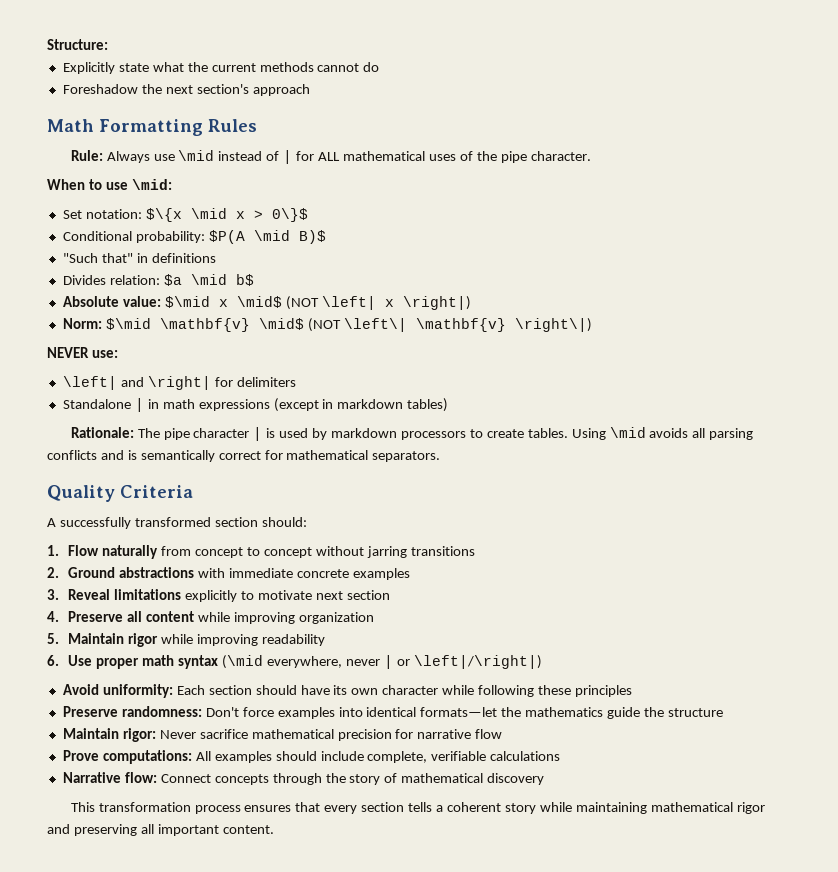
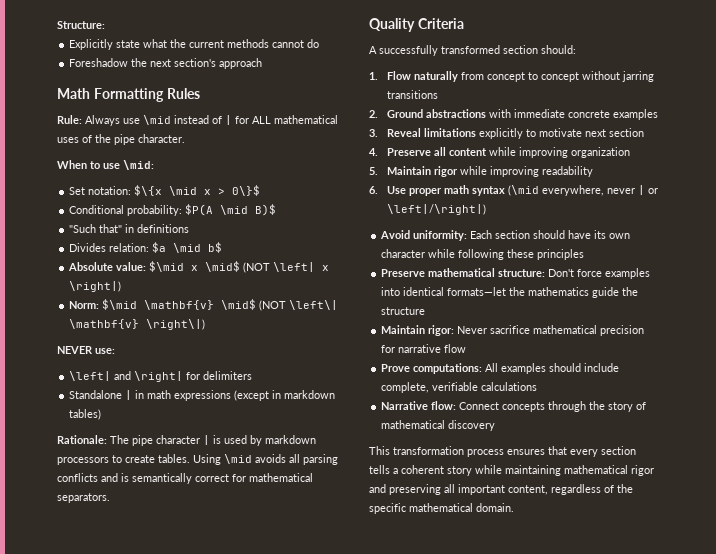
- Preserve randomness: Don't force examples into identical formats—let the mathematics guide the structure
+ Preserve mathematical structure: Don't force examples into identical formats—let the mathematics guide the structure
- This transformation process ensures that every section tells a coherent story while maintaining mathematical rigor and preserving all important content.
+ This transformation process ensures that every section tells a coherent story while maintaining mathematical rigor and preserving all important content, regardless of the specific mathematical domain.

